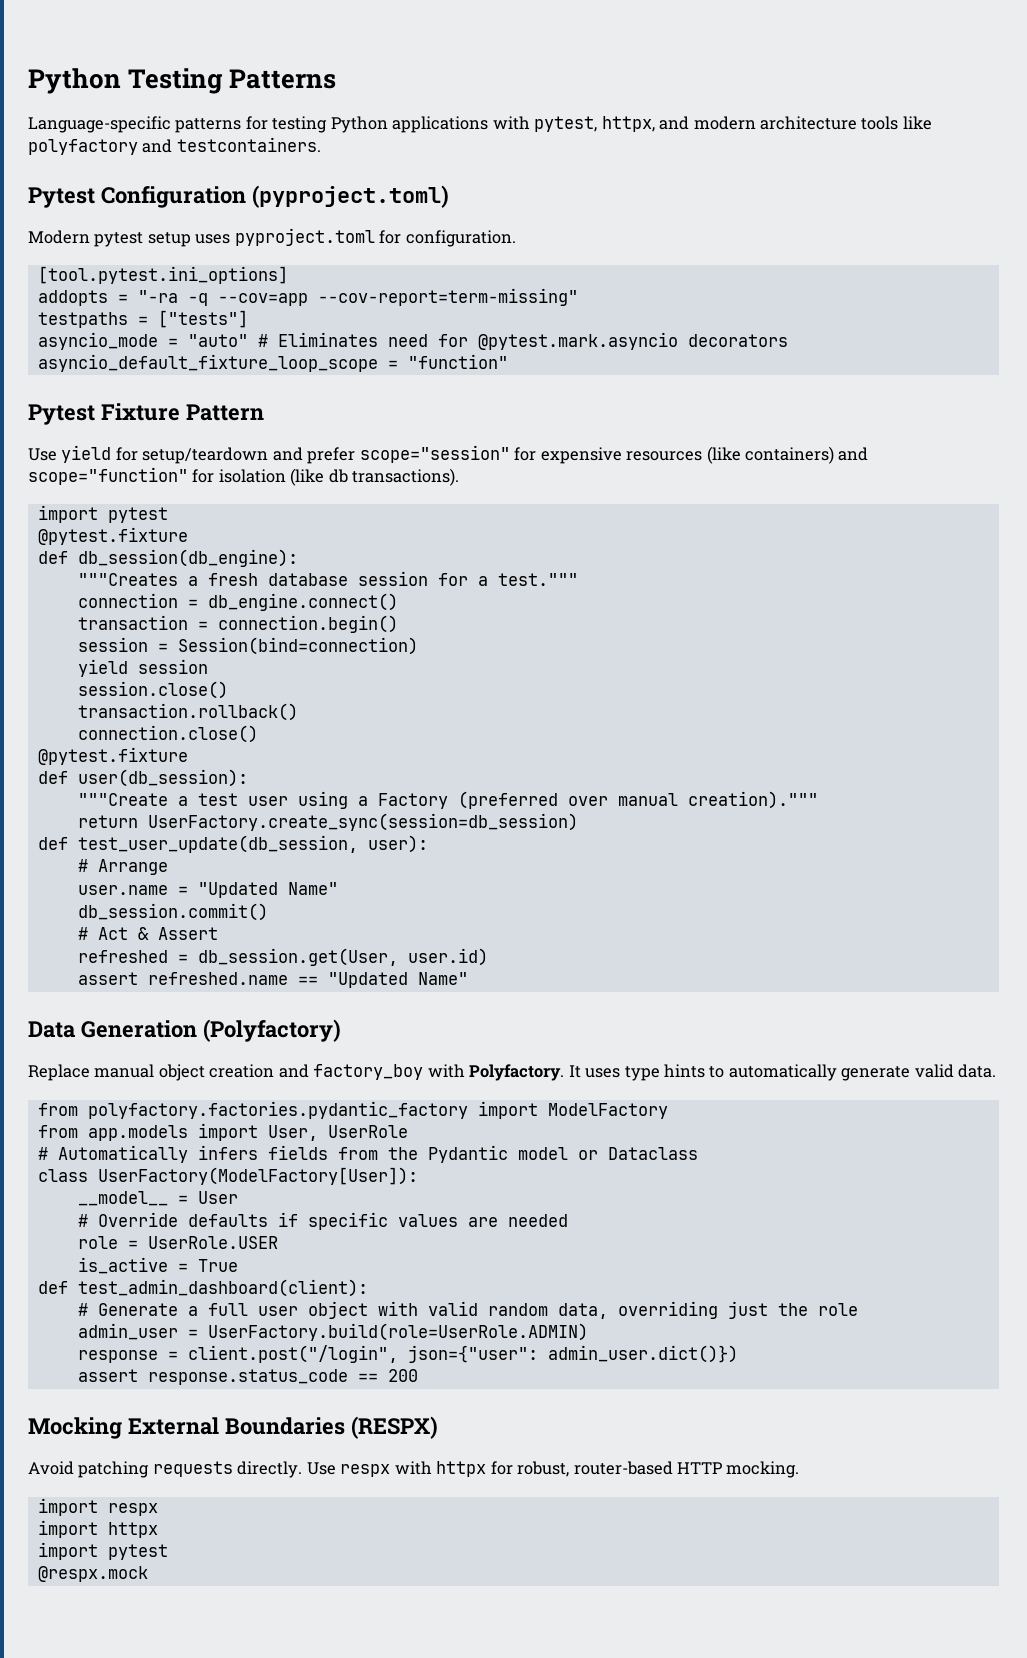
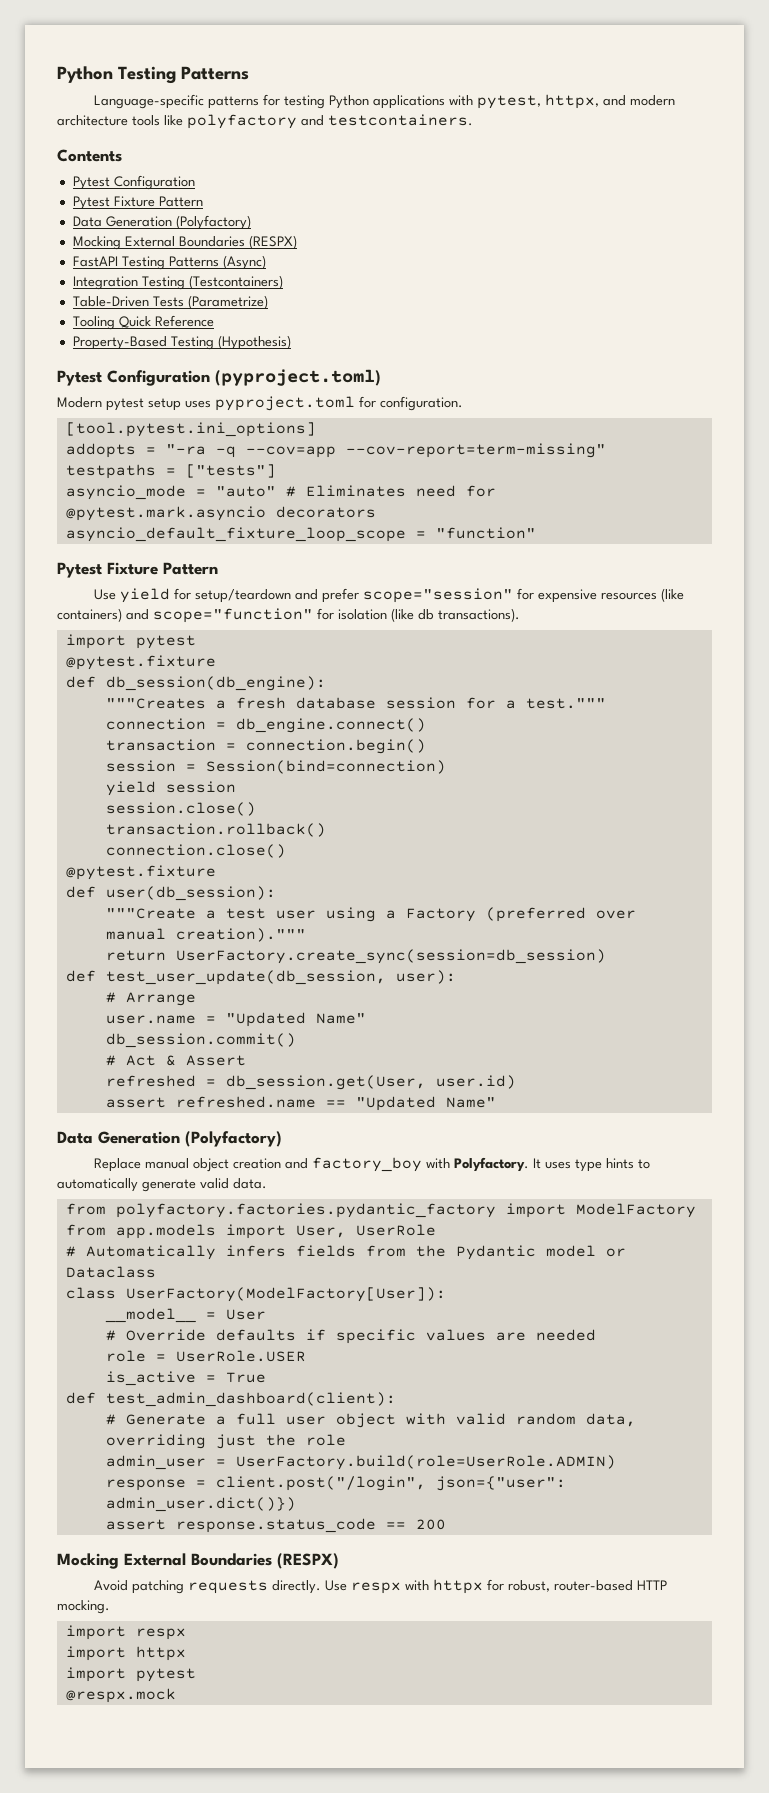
+ Contents
+ Pytest Configuration
+ Pytest Fixture Pattern
+ Data Generation (Polyfactory)
+ Mocking External Boundaries (RESPX)
+ FastAPI Testing Patterns (Async)
+ Integration Testing (Testcontainers)
+ Table-Driven Tests (Parametrize)
+ Tooling Quick Reference
+ Property-Based Testing (Hypothesis)

